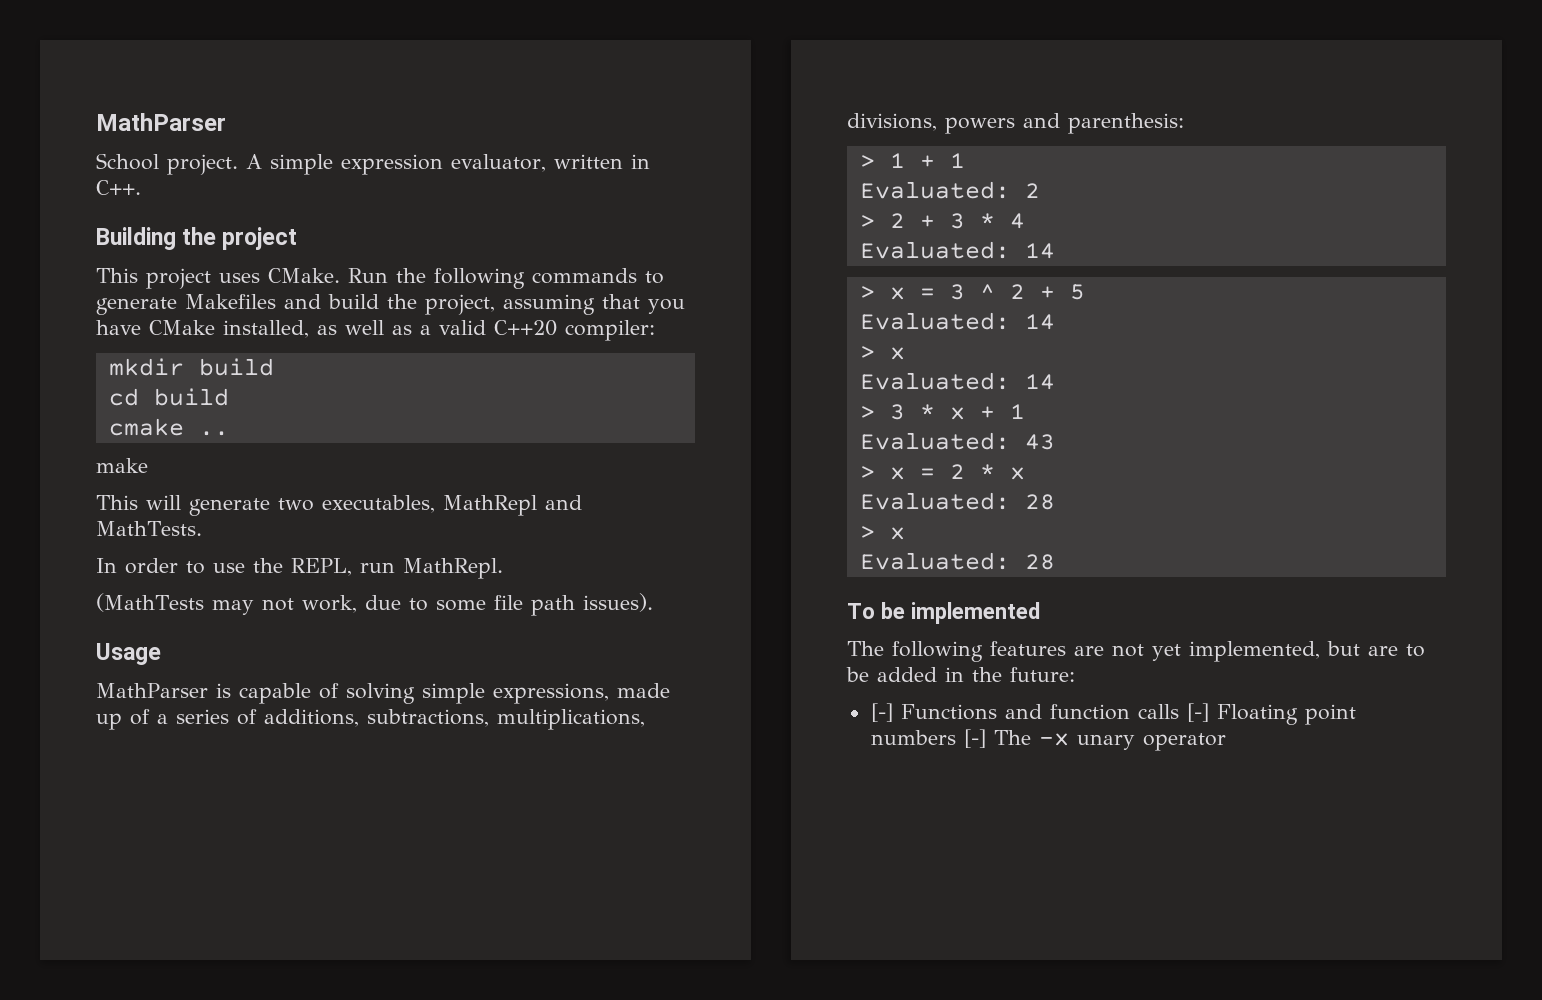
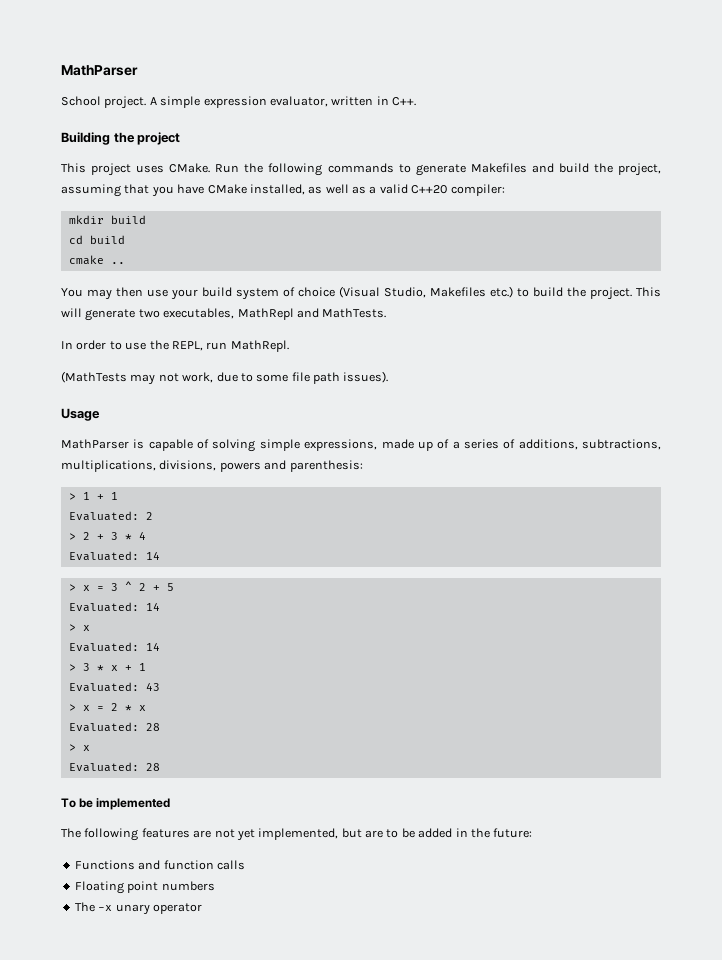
- make
- This will generate two executables, MathRepl and MathTests.
+ You may then use your build system of choice (Visual Studio, Makefiles etc.) to build the project. This will generate two executables, MathRepl and MathTests.
- [-] Functions and function calls [-] Floating point numbers [-] The -x unary operator
+ Functions and function calls
+ Floating point numbers
+ The -x unary operator

